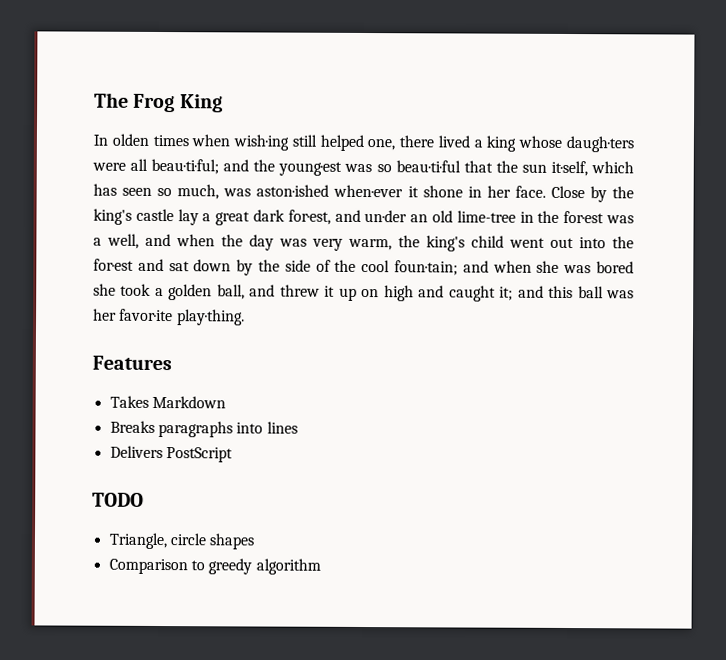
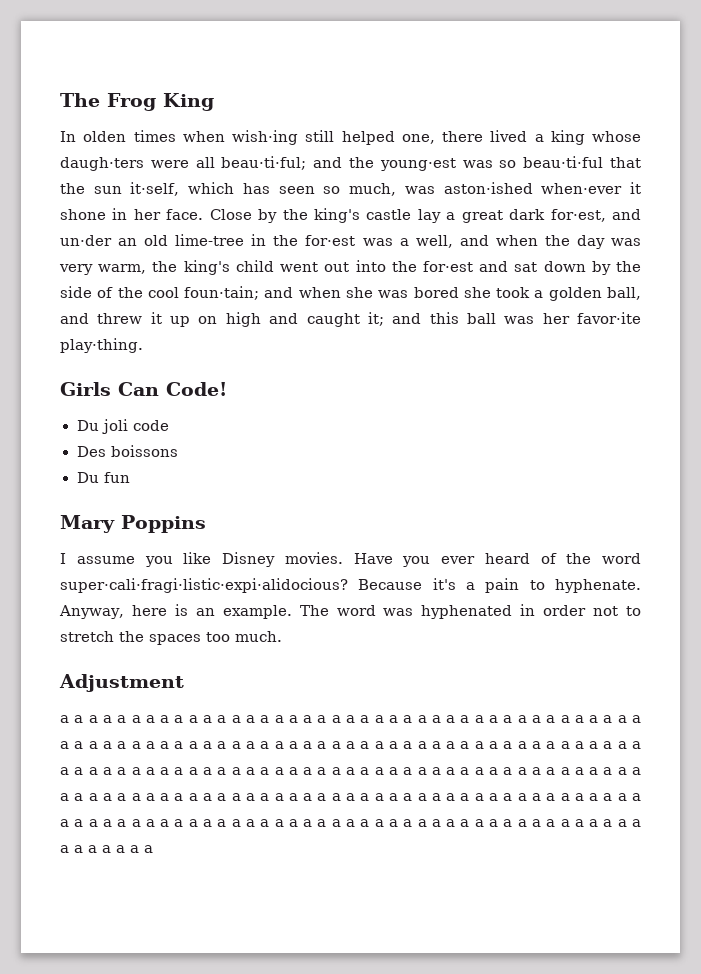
- Features
- Takes Markdown
- Breaks paragraphs into lines
- Delivers PostScript
- TODO
- Triangle, circle shapes
- Comparison to greedy algorithm
+ Girls Can Code!
+ Du joli code
+ Des boissons
+ Du fun
+ Mary Poppins
+ I assume you like Disney movies. Have you ever heard of the word super·cali·fragi·listic·expi·alidocious? Because it's a pain to hyphenate. Anyway, here is an example. The word was hyphenated in order not to stretch the spaces too much.
+ Adjustment
+ a a a a a a a a a a a a a a a a a a a a a a a a a a a a a a a a a a a a a a a a a a a a a a a a a a a a a a a a a a a a a a a a a a a a a a a a a a a a a a a a a a a a a a a a a a a a a a a a a a a a a a a a a a a a a a a a a a a a a a a a a a a a a a a a a a a a a a a a a a a a a a a a a a a a a a a a a a a a a a a a a a a a a a a a a a a a a a a a a a a a a a a a a a a a a a a a a a a a a a a a a a a a a a a a a a a a

